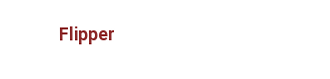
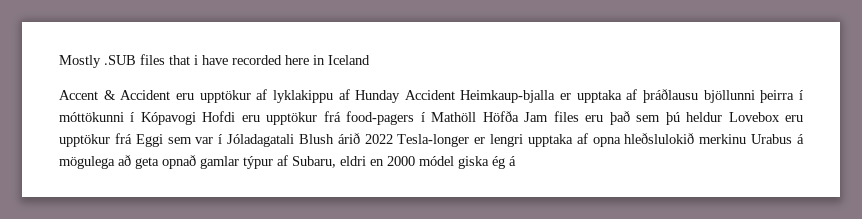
- Flipper
+ Mostly .SUB files that i have recorded here in Iceland
+ Accent & Accident eru upptökur af lyklakippu af Hunday Accident Heimkaup-bjalla er upptaka af þráðlausu bjöllunni þeirra í móttökunni í Kópavogi Hofdi eru upptökur frá food-pagers í Mathöll Höfða Jam files eru það sem þú heldur Lovebox eru upptökur frá Eggi sem var í Jóladagatali Blush árið 2022 Tesla-longer er lengri upptaka af opna hleðslulokið merkinu Urabus á mögulega að geta opnað gamlar týpur af Subaru, eldri en 2000 módel giska ég á

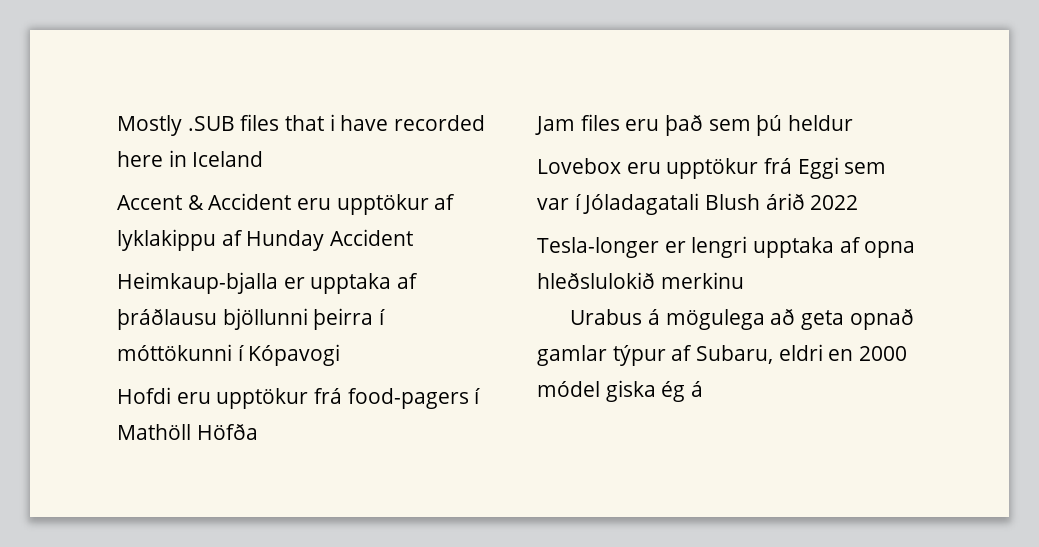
- Accent & Accident eru upptökur af lyklakippu af Hunday Accident Heimkaup-bjalla er upptaka af þráðlausu bjöllunni þeirra í móttökunni í Kópavogi Hofdi eru upptökur frá food-pagers í Mathöll Höfða Jam files eru það sem þú heldur Lovebox eru upptökur frá Eggi sem var í Jóladagatali Blush árið 2022 Tesla-longer er lengri upptaka af opna hleðslulokið merkinu Urabus á mögulega að geta opnað gamlar týpur af Subaru, eldri en 2000 módel giska ég á
+ Accent & Accident eru upptökur af lyklakippu af Hunday Accident
+ Heimkaup-bjalla er upptaka af þráðlausu bjöllunni þeirra í móttökunni í Kópavogi
+ Hofdi eru upptökur frá food-pagers í Mathöll Höfða
+ Jam files eru það sem þú heldur
+ Lovebox eru upptökur frá Eggi sem var í Jóladagatali Blush árið 2022
+ Tesla-longer er lengri upptaka af opna hleðslulokið merkinu
+ Urabus á mögulega að geta opnað gamlar týpur af Subaru, eldri en 2000 módel giska ég á

